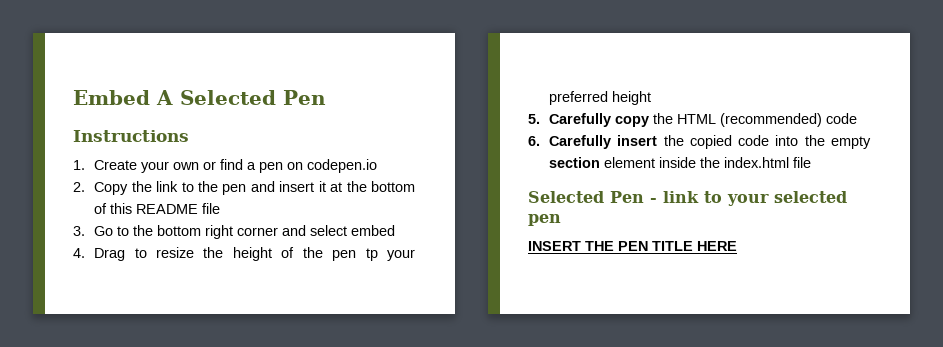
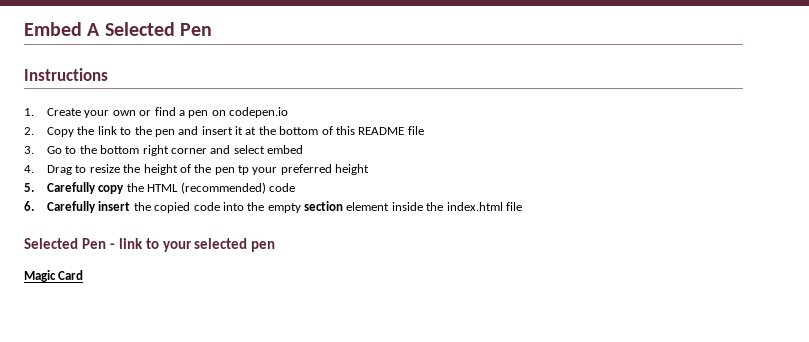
- INSERT THE PEN TITLE HERE
+ Magic Card

